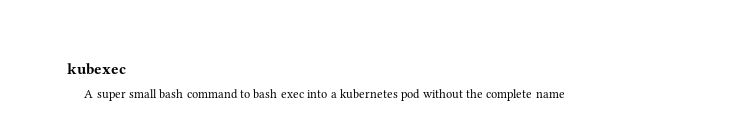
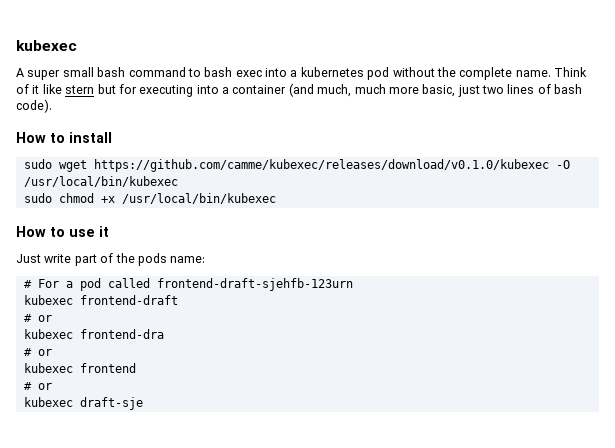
- A super small bash command to bash exec into a kubernetes pod without the complete name
+ A super small bash command to bash exec into a kubernetes pod without the complete name. Think of it like stern but for executing into a container (and much, much more basic, just two lines of bash code).
+ How to install
+ sudo wget https://github.com/camme/kubexec/releases/download/v0.1.0/kubexec -O /usr/local/bin/kubexec
+ sudo chmod +x /usr/local/bin/kubexec
+ How to use it
+ Just write part of the pods name:
+ # For a pod called frontend-draft-sjehfb-123urn
+ kubexec frontend-draft
+ # or
+ kubexec frontend-dra
+ # or
+ kubexec frontend
+ # or
+ kubexec draft-sje

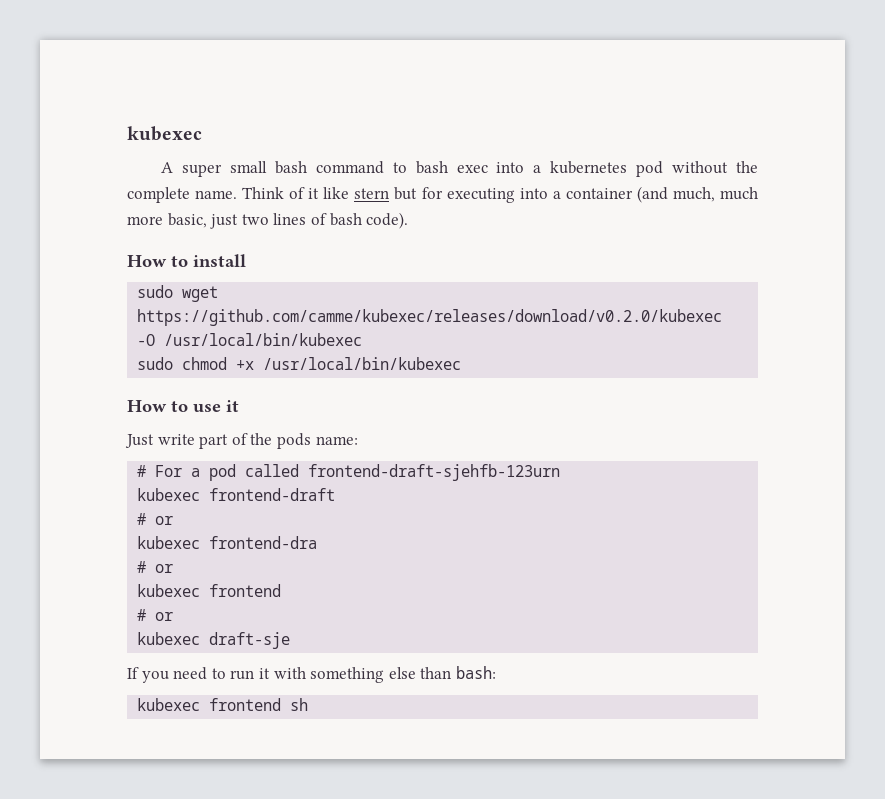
- sudo wget https://github.com/camme/kubexec/releases/download/v0.1.0/kubexec -O /usr/local/bin/kubexec
+ sudo wget https://github.com/camme/kubexec/releases/download/v0.2.0/kubexec -O /usr/local/bin/kubexec
+ If you need to run it with something else than bash:
+ kubexec frontend sh

